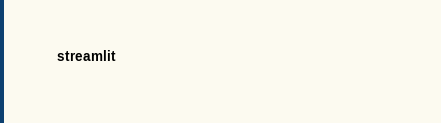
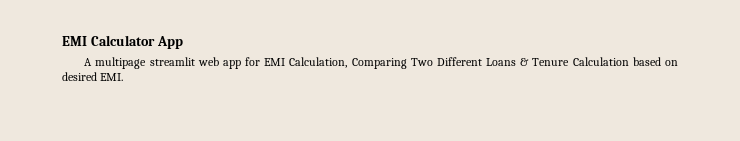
- streamlit
+ EMI Calculator App
+ A multipage streamlit web app for EMI Calculation, Comparing Two Different Loans & Tenure Calculation based on desired EMI.

